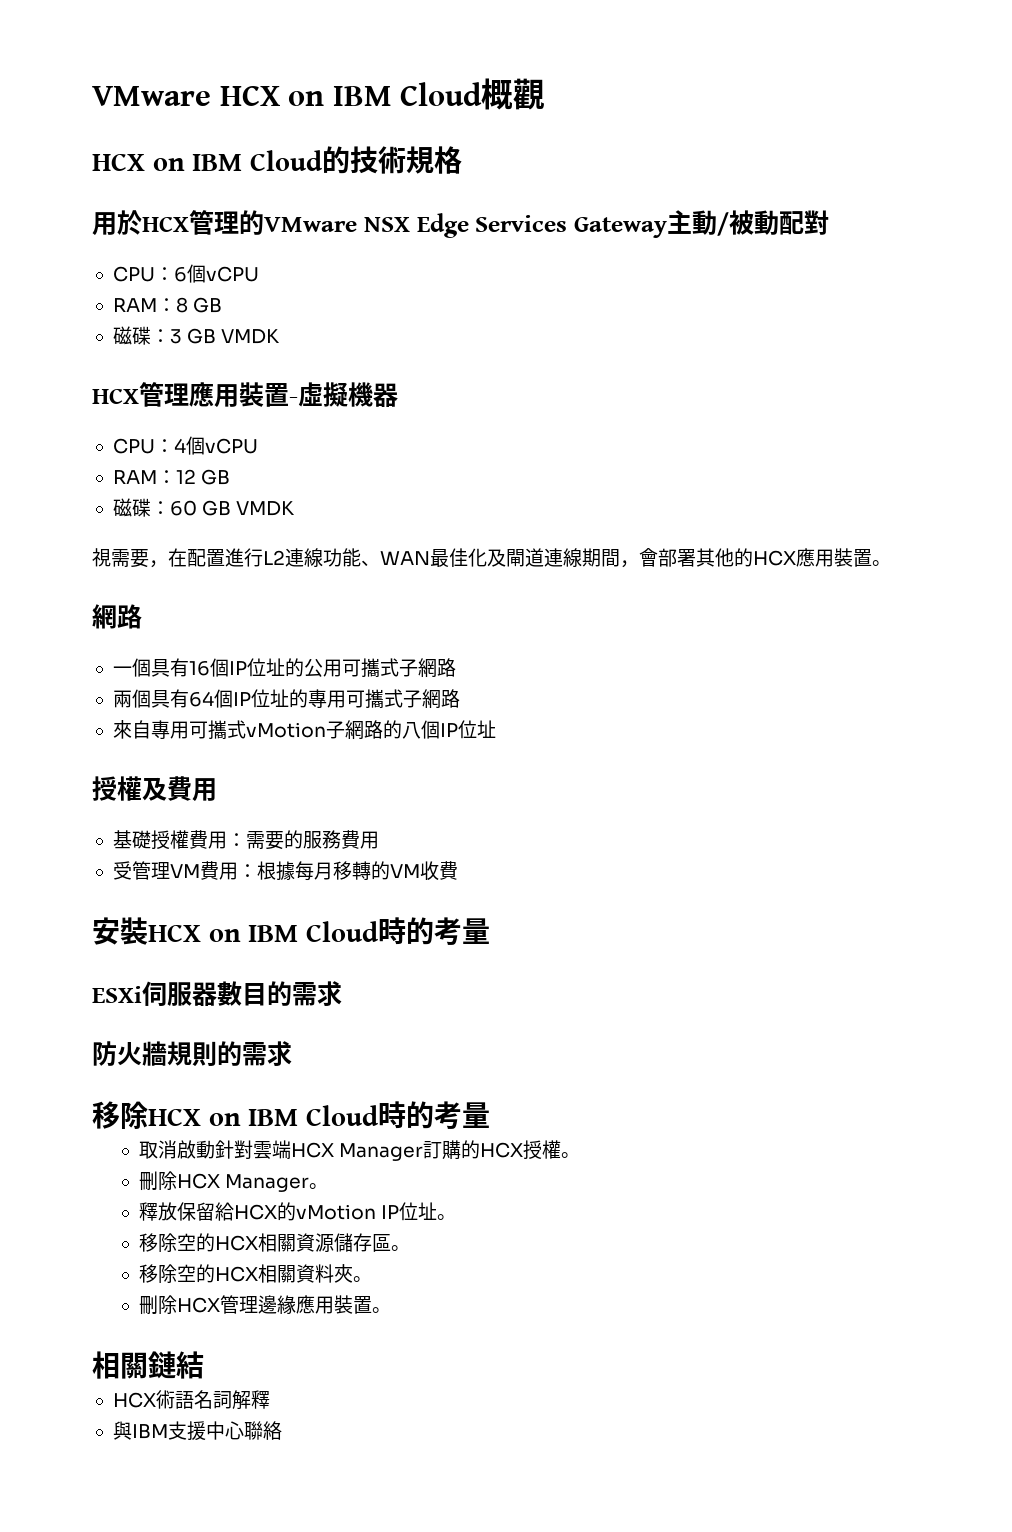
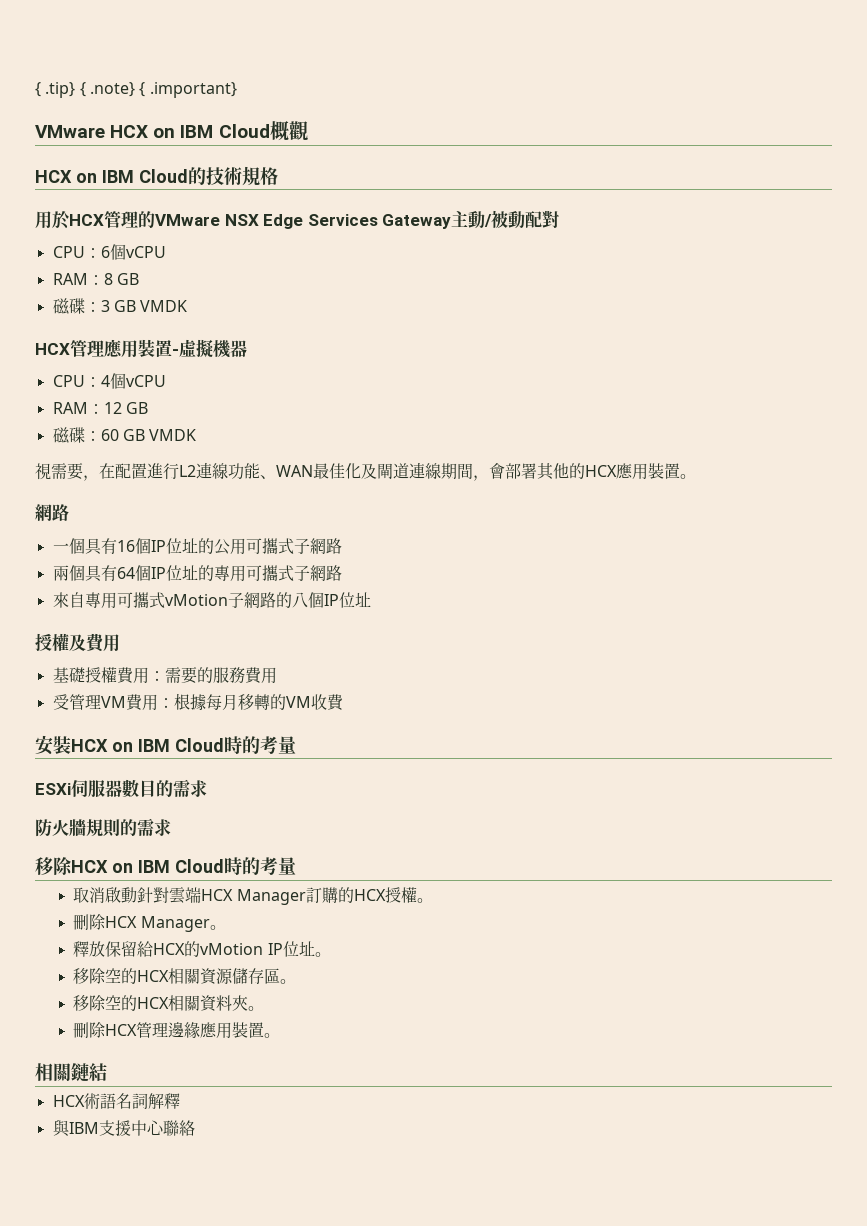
+ { .tip} { .note} { .important}

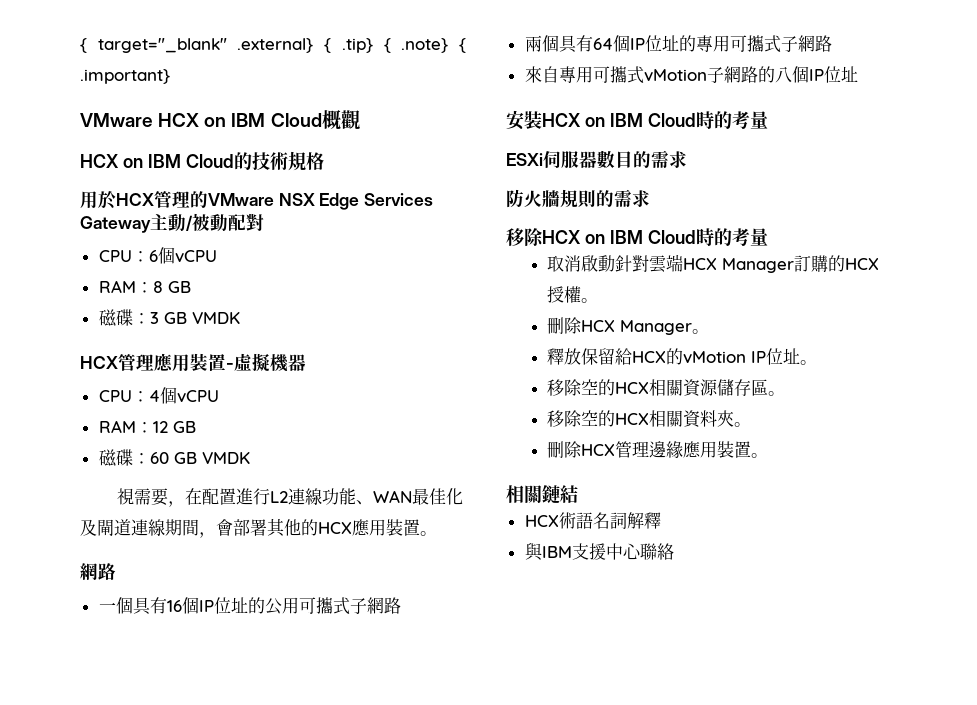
- { .tip} { .note} { .important}
+ { target="_blank" .external} { .tip} { .note} { .important}
- 授權及費用
- 基礎授權費用：需要的服務費用
- 受管理VM費用：根據每月移轉的VM收費

